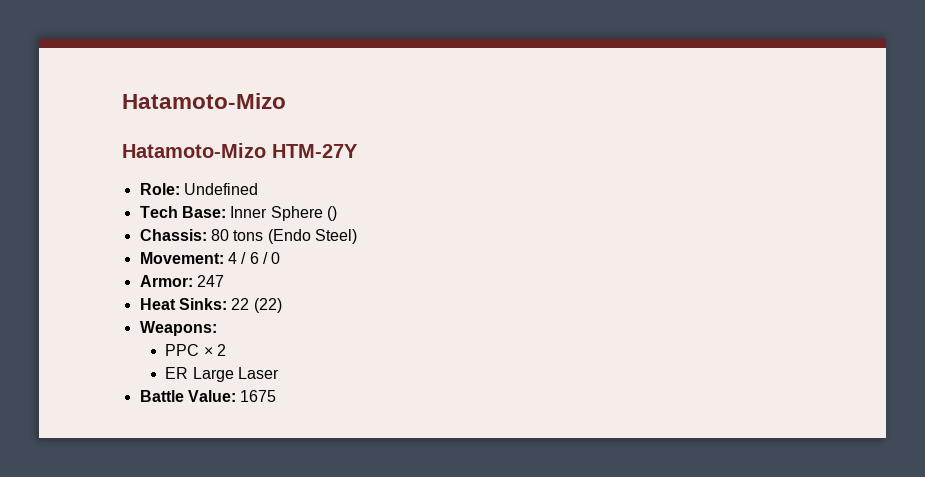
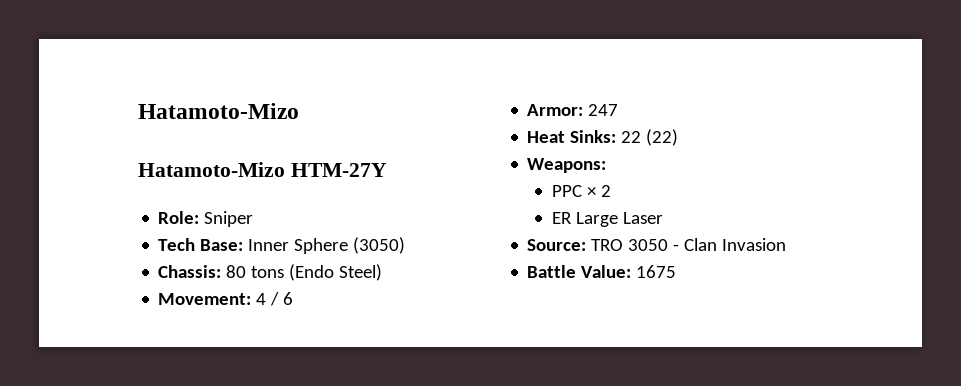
- Role: Undefined
+ Role: Sniper
- Tech Base: Inner Sphere ()
+ Tech Base: Inner Sphere (3050)
- Movement: 4 / 6 / 0
+ Movement: 4 / 6
+ Source: TRO 3050 - Clan Invasion

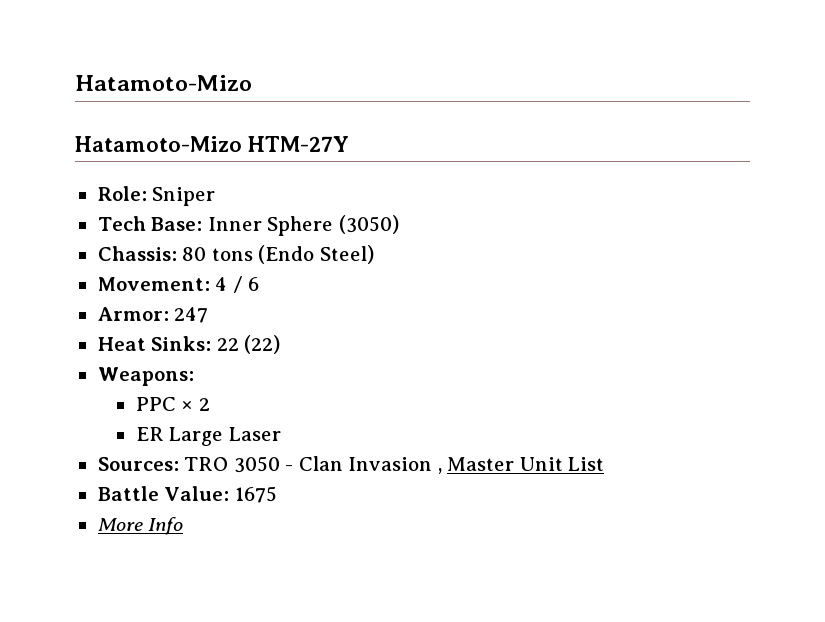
- Source: TRO 3050 - Clan Invasion
+ Sources: TRO 3050 - Clan Invasion , Master Unit List
+ More Info

